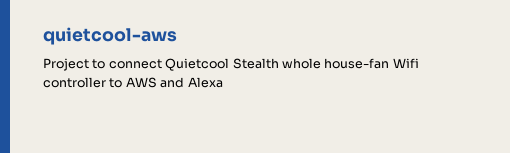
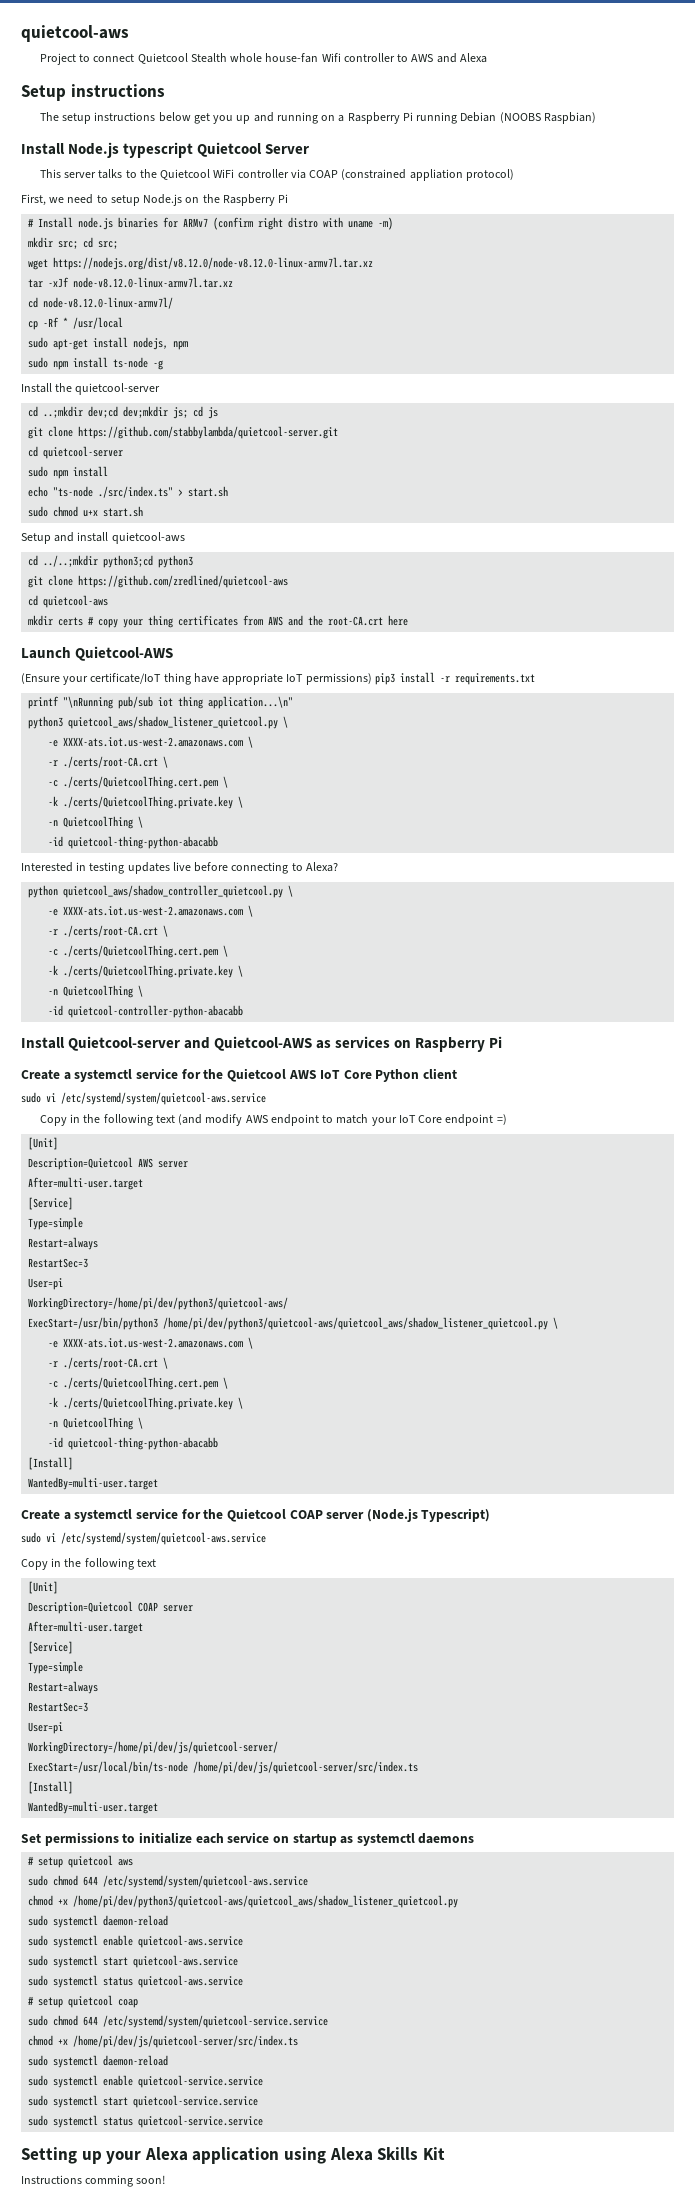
+ Setup instructions
+ The setup instructions below get you up and running on a Raspberry Pi running Debian (NOOBS Raspbian)
+ Install Node.js typescript Quietcool Server
+ This server talks to the Quietcool WiFi controller via COAP (constrained appliation protocol)
+ First, we need to setup Node.js on the Raspberry Pi
+ # Install node.js binaries for ARMv7 (confirm right distro with uname -m)
+ mkdir src; cd src;
+ wget https://nodejs.org/dist/v8.12.0/node-v8.12.0-linux-armv7l.tar.xz
+ tar -xJf node-v8.12.0-linux-armv7l.tar.xz
+ cd node-v8.12.0-linux-armv7l/
+ cp -Rf * /usr/local
+ sudo apt-get install nodejs, npm
+ sudo npm install ts-node -g
+ Install the quietcool-server
+ cd ..;mkdir dev;cd dev;mkdir js; cd js
+ git clone https://github.com/stabbylambda/quietcool-server.git
+ cd quietcool-server
+ sudo npm install
+ echo "ts-node ./src/index.ts" > start.sh
+ sudo chmod u+x start.sh
+ Setup and install quietcool-aws
+ cd ../..;mkdir python3;cd python3
+ git clone https://github.com/zredlined/quietcool-aws
+ cd quietcool-aws
+ mkdir certs # copy your thing certificates from AWS and the root-CA.crt here
+ Launch Quietcool-AWS
+ (Ensure your certificate/IoT thing have appropriate IoT permissions) pip3 install -r requirements.txt
+ printf "\nRunning pub/sub iot thing application...\n"
+ python3 quietcool_aws/shadow_listener_quietcool.py \
+ -e XXXX-ats.iot.us-west-2.amazonaws.com \
+ -r ./certs/root-CA.crt \
+ -c ./certs/QuietcoolThing.cert.pem \
+ -k ./certs/QuietcoolThing.private.key \
+ -n QuietcoolThing \
+ -id quietcool-thing-python-abacabb
+ Interested in testing updates live before connecting to Alexa?
+ python quietcool_aws/shadow_controller_quietcool.py \
+ -e XXXX-ats.iot.us-west-2.amazonaws.com \
+ -r ./certs/root-CA.crt \
+ -c ./certs/QuietcoolThing.cert.pem \
+ -k ./certs/QuietcoolThing.private.key \
+ -n QuietcoolThing \
+ -id quietcool-controller-python-abacabb
+ Install Quietcool-server and Quietcool-AWS as services on Raspberry Pi
+ Create a systemctl service for the Quietcool AWS IoT Core Python client
+ sudo vi /etc/systemd/system/quietcool-aws.service
+ Copy in the following text (and modify AWS endpoint to match your IoT Core endpoint =)
+ [Unit]
+ Description=Quietcool AWS server
+ After=multi-user.target
+ [Service]
+ Type=simple
+ Restart=always
+ RestartSec=3
+ User=pi
+ WorkingDirectory=/home/pi/dev/python3/quietcool-aws/
+ ExecStart=/usr/bin/python3 /home/pi/dev/python3/quietcool-aws/quietcool_aws/shadow_listener_quietcool.py \
+ -e XXXX-ats.iot.us-west-2.amazonaws.com \
+ -r ./certs/root-CA.crt \
+ -c ./certs/QuietcoolThing.cert.pem \
+ -k ./certs/QuietcoolThing.private.key \
+ -n QuietcoolThing \
+ -id quietcool-thing-python-abacabb
+ [Install]
+ WantedBy=multi-user.target
+ Create a systemctl service for the Quietcool COAP server (Node.js Typescript)
+ sudo vi /etc/systemd/system/quietcool-aws.service
+ Copy in the following text
+ [Unit]
+ Description=Quietcool COAP server
+ After=multi-user.target
+ [Service]
+ Type=simple
+ Restart=always
+ RestartSec=3
+ User=pi
+ WorkingDirectory=/home/pi/dev/js/quietcool-server/
+ ExecStart=/usr/local/bin/ts-node /home/pi/dev/js/quietcool-server/src/index.ts
+ [Install]
+ WantedBy=multi-user.target
+ Set permissions to initialize each service on startup as systemctl daemons
+ # setup quietcool aws
+ sudo chmod 644 /etc/systemd/system/quietcool-aws.service
+ chmod +x /home/pi/dev/python3/quietcool-aws/quietcool_aws/shadow_listener_quietcool.py
+ sudo systemctl daemon-reload
+ sudo systemctl enable quietcool-aws.service
+ sudo systemctl start quietcool-aws.service
+ sudo systemctl status quietcool-aws.service
+ # setup quietcool coap
+ sudo chmod 644 /etc/systemd/system/quietcool-service.service
+ chmod +x /home/pi/dev/js/quietcool-server/src/index.ts
+ sudo systemctl daemon-reload
+ sudo systemctl enable quietcool-service.service
+ sudo systemctl start quietcool-service.service
+ sudo systemctl status quietcool-service.service
+ Setting up your Alexa application using Alexa Skills Kit
+ Instructions comming soon!

